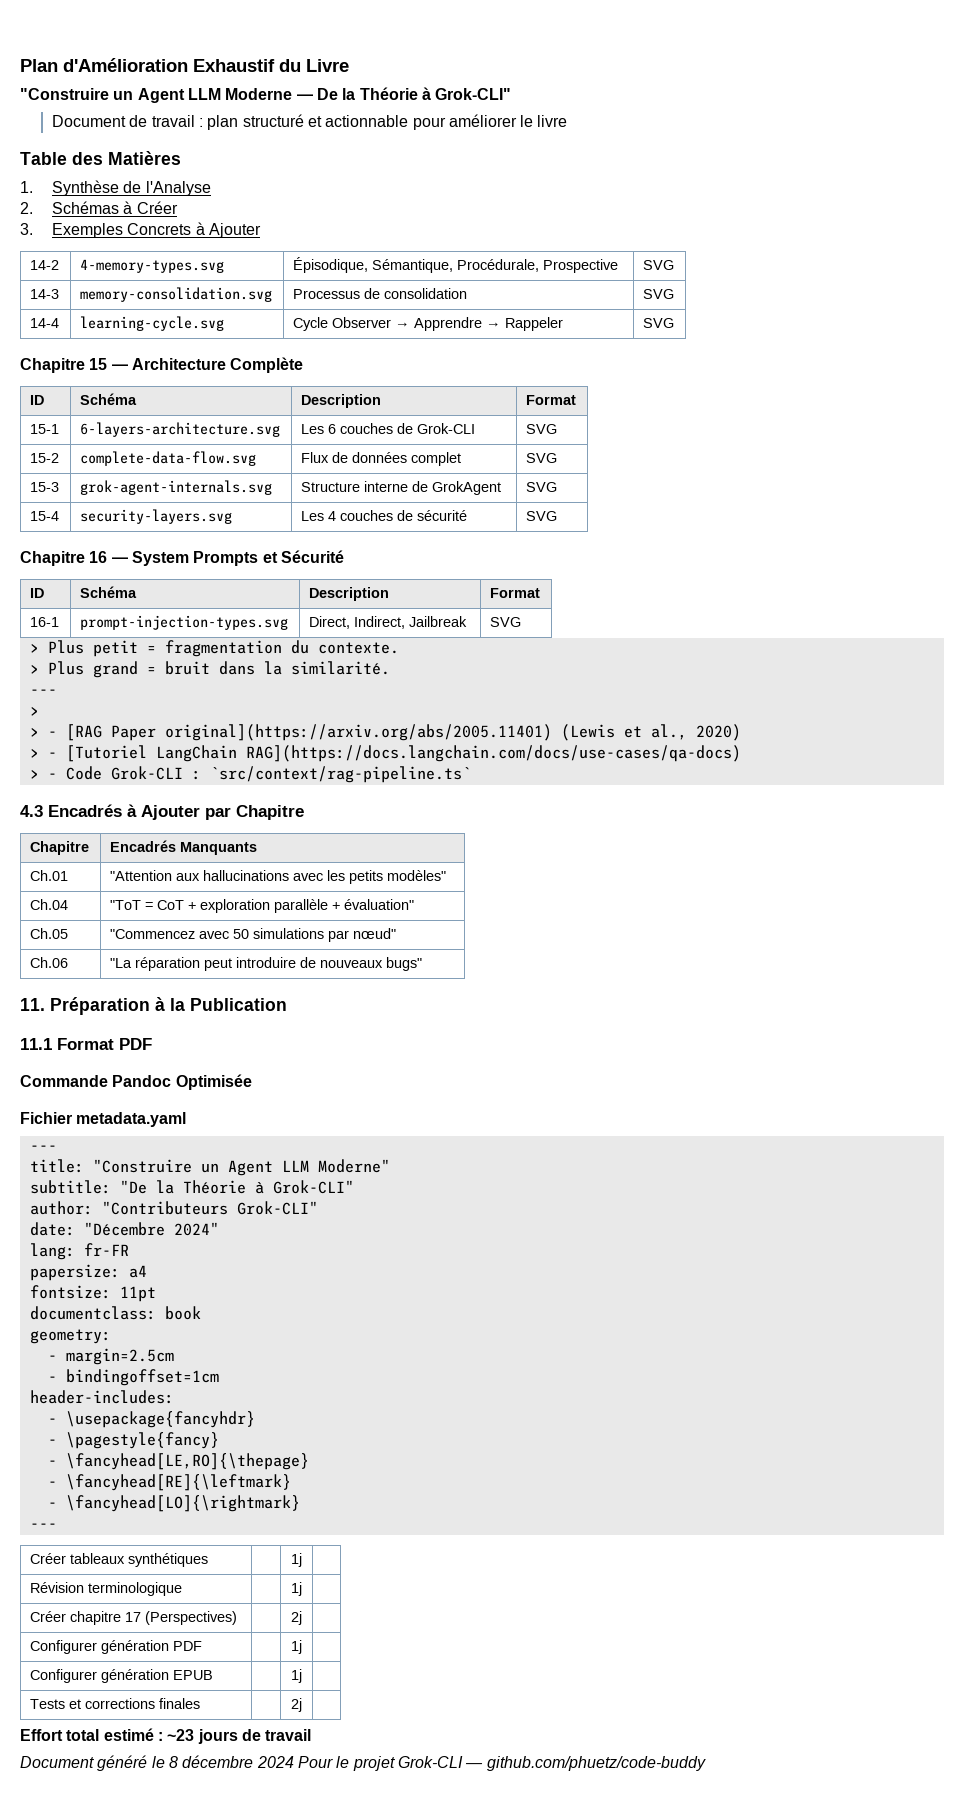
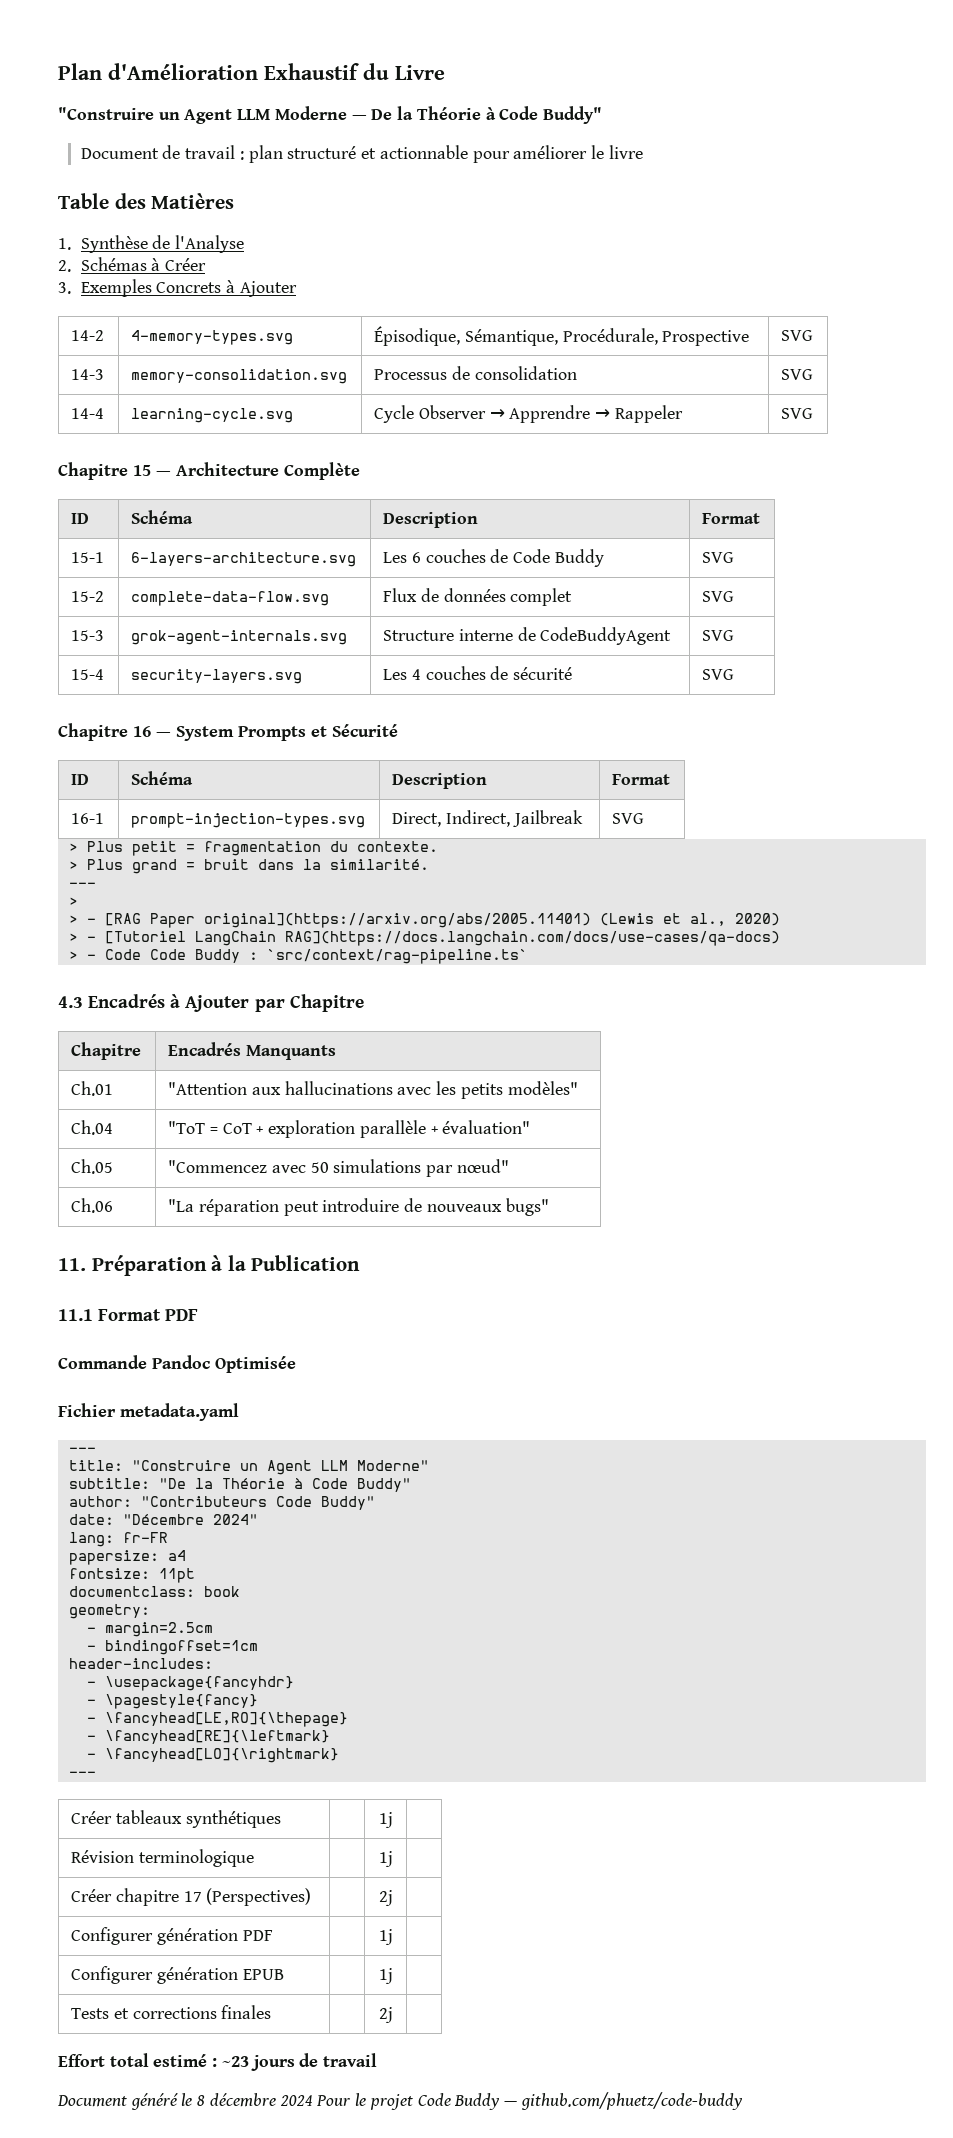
- "Construire un Agent LLM Moderne — De la Théorie à Grok-CLI"
+ "Construire un Agent LLM Moderne — De la Théorie à Code Buddy"
- 15-1 | 6-layers-architecture.svg | Les 6 couches de Grok-CLI | SVG
+ 15-1 | 6-layers-architecture.svg | Les 6 couches de Code Buddy | SVG
- 15-3 | grok-agent-internals.svg | Structure interne de GrokAgent | SVG
+ 15-3 | grok-agent-internals.svg | Structure interne de CodeBuddyAgent | SVG
- > - Code Grok-CLI : `src/context/rag-pipeline.ts`
+ > - Code Code Buddy : `src/context/rag-pipeline.ts`
- subtitle: "De la Théorie à Grok-CLI"
+ subtitle: "De la Théorie à Code Buddy"
- author: "Contributeurs Grok-CLI"
+ author: "Contributeurs Code Buddy"
- Document généré le 8 décembre 2024 Pour le projet Grok-CLI — github.com/phuetz/code-buddy
+ Document généré le 8 décembre 2024 Pour le projet Code Buddy — github.com/phuetz/code-buddy

